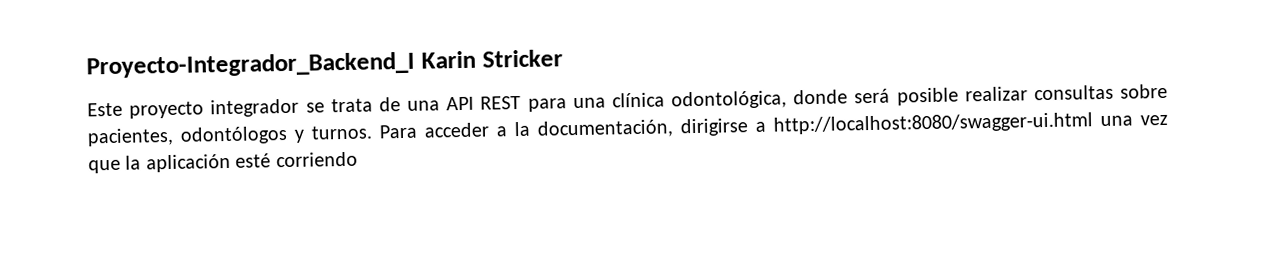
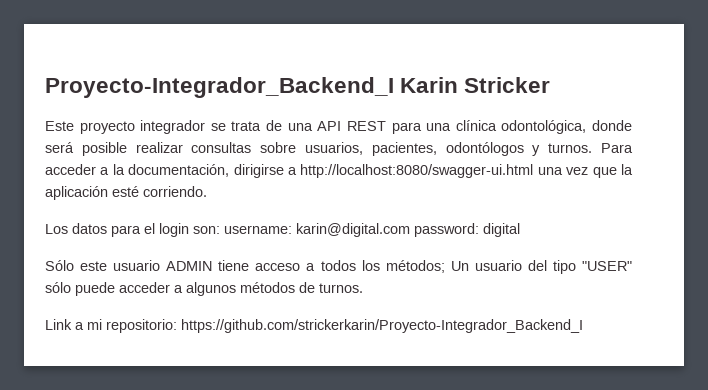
- Este proyecto integrador se trata de una API REST para una clínica odontológica, donde será posible realizar consultas sobre pacientes, odontólogos y turnos.
+ Este proyecto integrador se trata de una API REST para una clínica odontológica, donde será posible realizar consultas sobre usuarios, pacientes, odontólogos y turnos.
- Para acceder a la documentación, dirigirse a http://localhost:8080/swagger-ui.html una vez que la aplicación esté corriendo
+ Para acceder a la documentación, dirigirse a http://localhost:8080/swagger-ui.html una vez que la aplicación esté corriendo.
+ Los datos para el login son: username: karin@digital.com password: digital
+ Sólo este usuario ADMIN tiene acceso a todos los métodos; Un usuario del tipo "USER" sólo puede acceder a algunos métodos de turnos.
+ Link a mi repositorio: https://github.com/strickerkarin/Proyecto-Integrador_Backend_I

